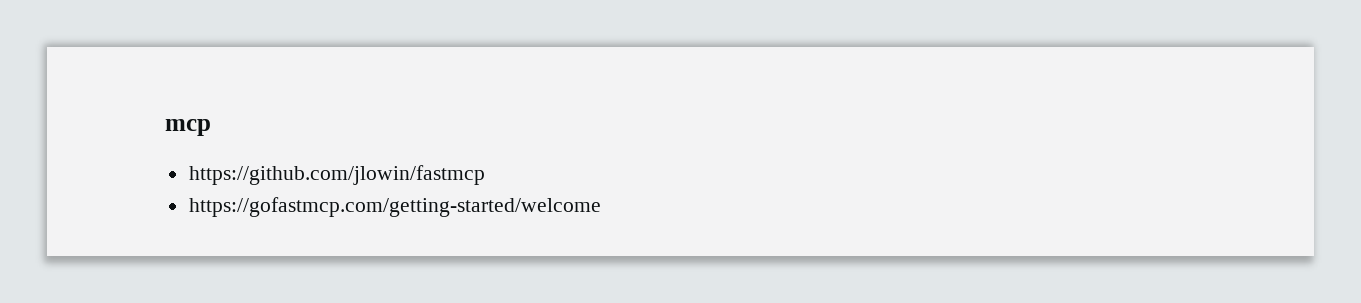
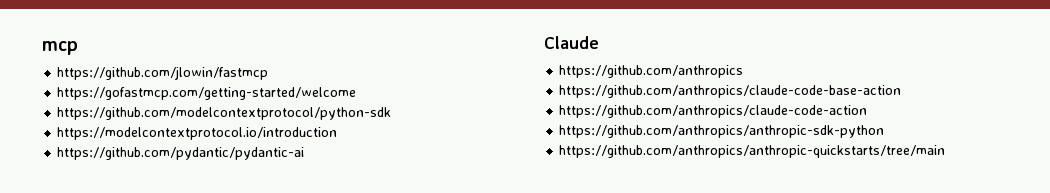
+ https://github.com/modelcontextprotocol/python-sdk
+ https://modelcontextprotocol.io/introduction
+ https://github.com/pydantic/pydantic-ai
+ Claude
+ https://github.com/anthropics
+ https://github.com/anthropics/claude-code-base-action
+ https://github.com/anthropics/claude-code-action
+ https://github.com/anthropics/anthropic-sdk-python
+ https://github.com/anthropics/anthropic-quickstarts/tree/main

